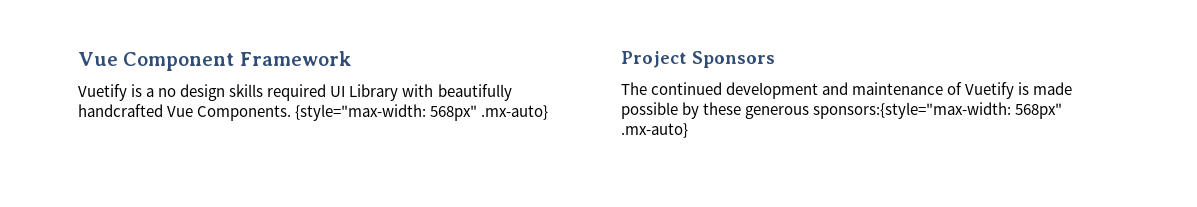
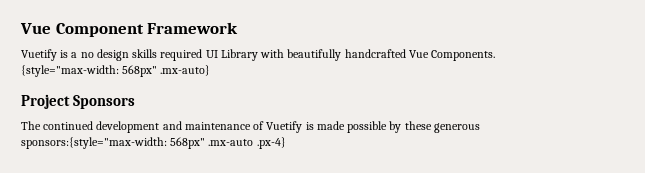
- The continued development and maintenance of Vuetify is made possible by these generous sponsors:{style="max-width: 568px" .mx-auto}
+ The continued development and maintenance of Vuetify is made possible by these generous sponsors:{style="max-width: 568px" .mx-auto .px-4}

